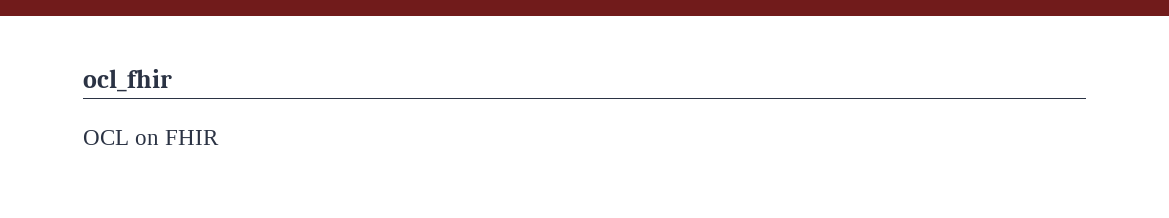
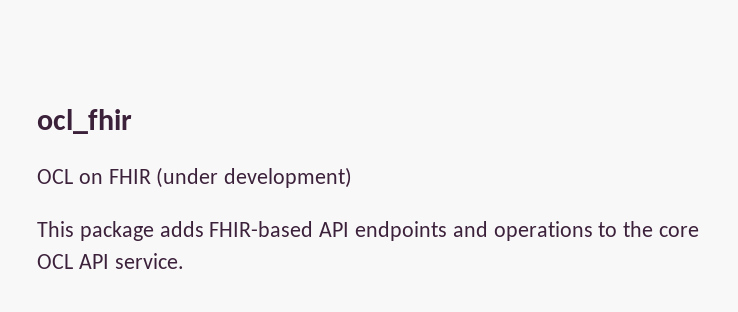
- OCL on FHIR
+ OCL on FHIR (under development)
+ This package adds FHIR-based API endpoints and operations to the core OCL API service.

